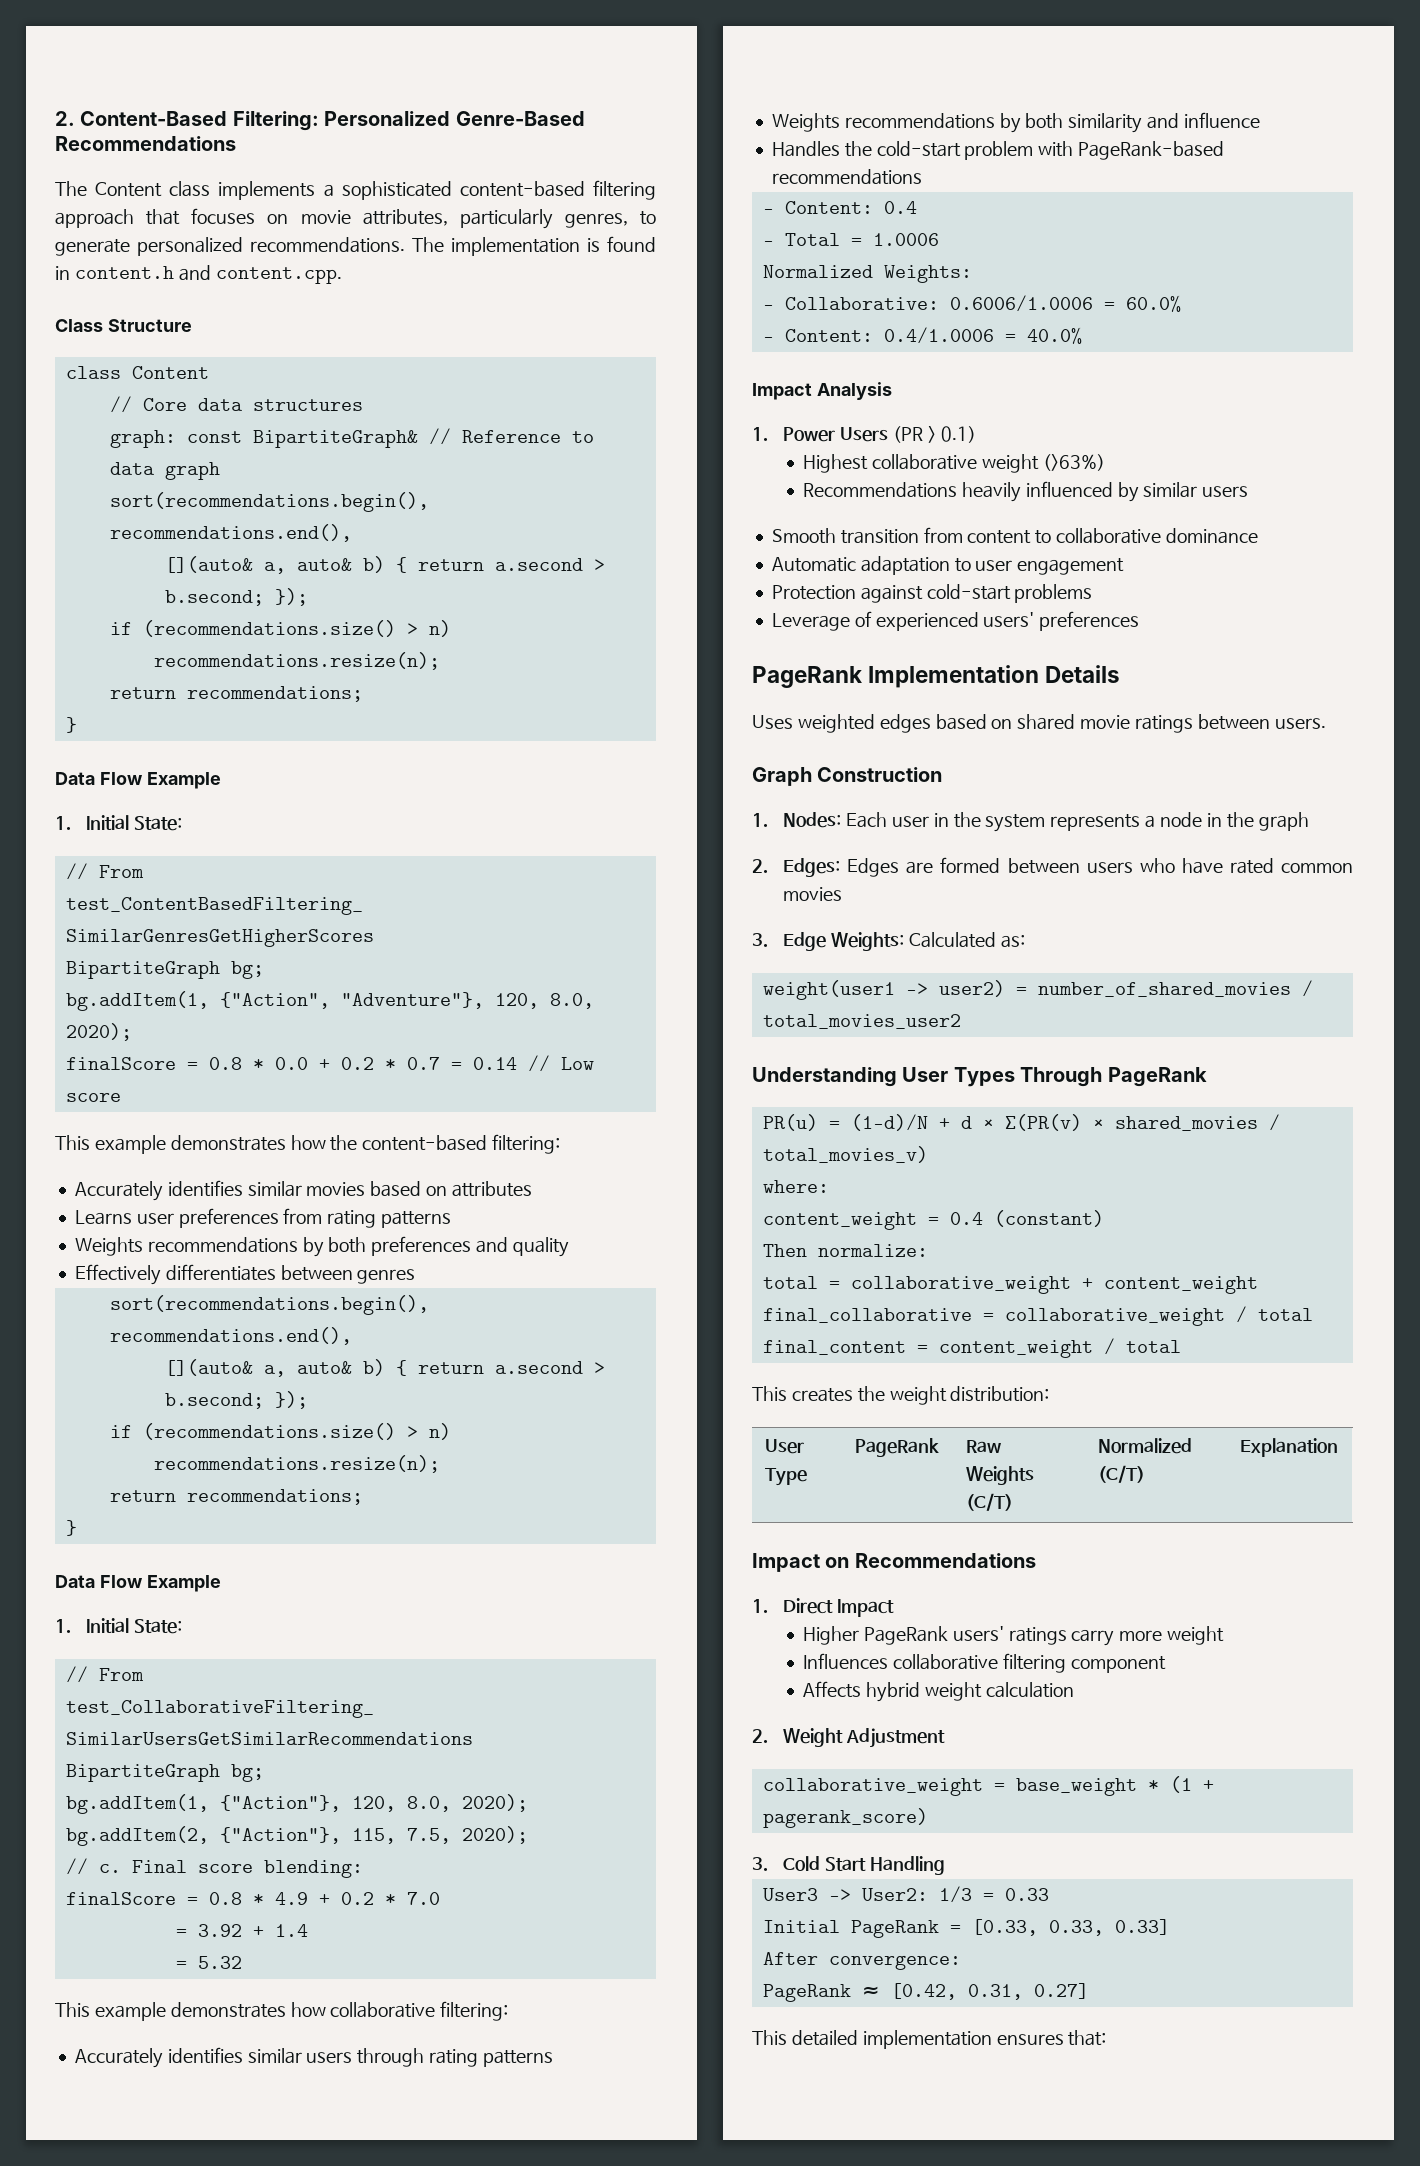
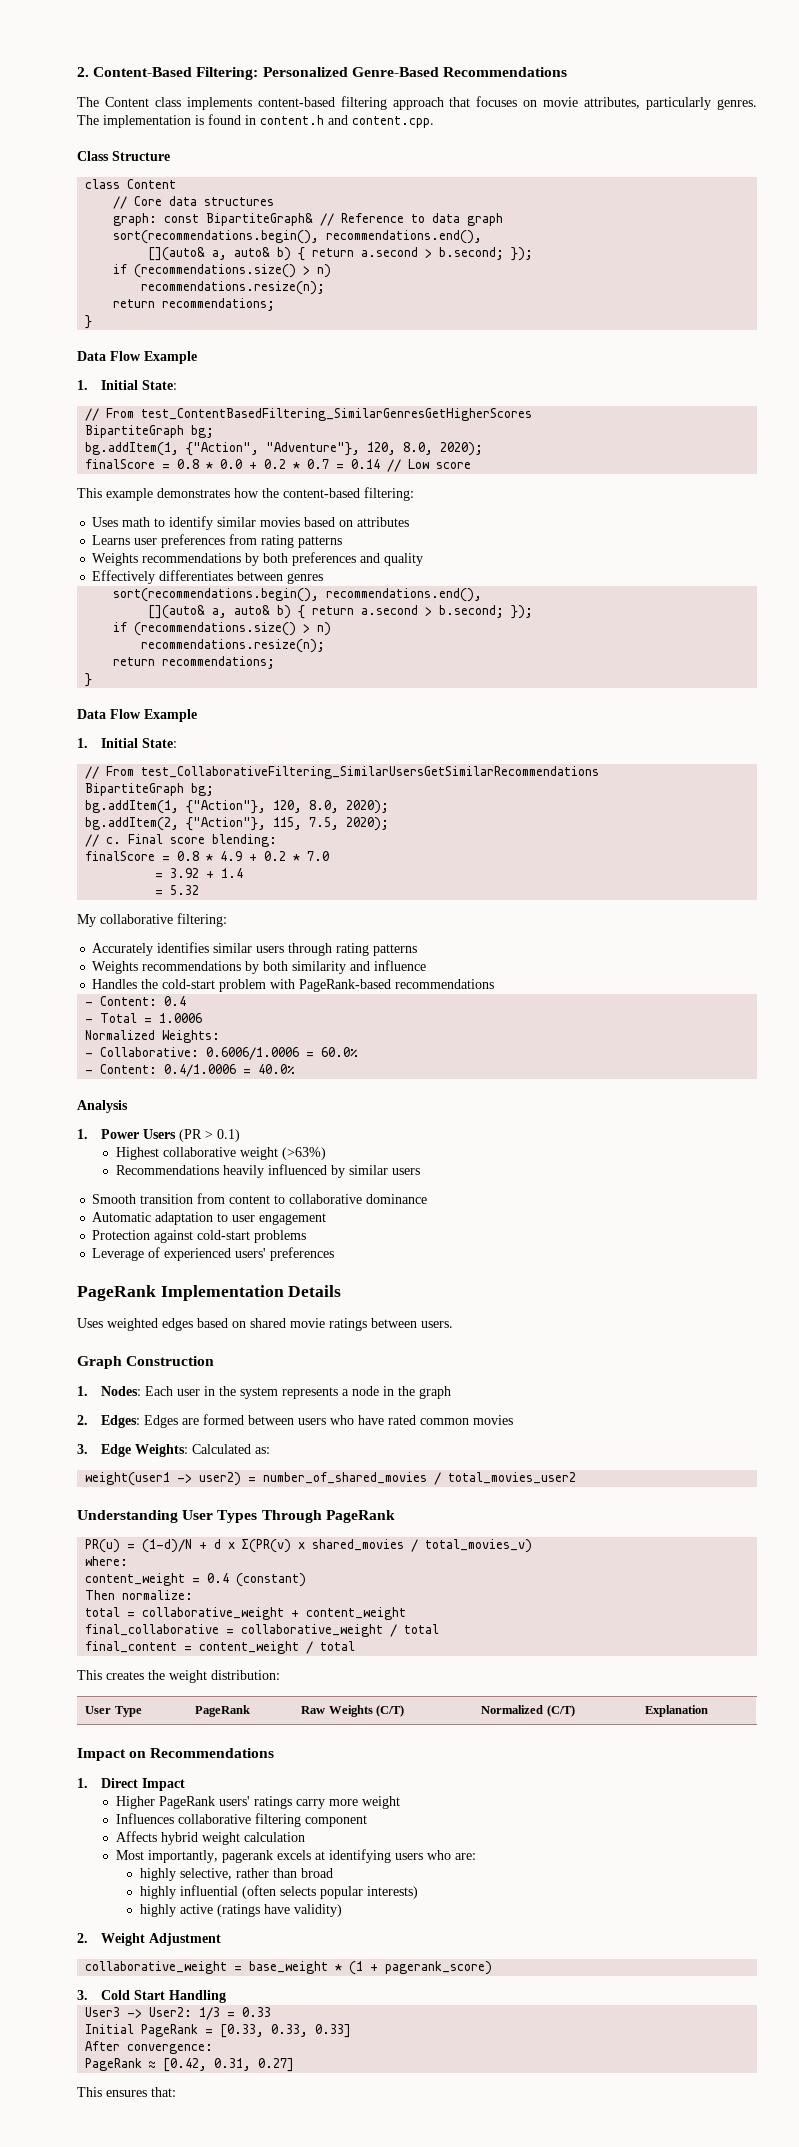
- The Content class implements a sophisticated content-based filtering approach that focuses on movie attributes, particularly genres, to generate personalized recommendations.
+ The Content class implements content-based filtering approach that focuses on movie attributes, particularly genres.
- Accurately identifies similar movies based on attributes
+ Uses math to identify similar movies based on attributes
- This example demonstrates how collaborative filtering:
+ My collaborative filtering:
- Impact Analysis
+ Analysis
+ Most importantly, pagerank excels at identifying users who are:
+ highly selective, rather than broad
+ highly influential (often selects popular interests)
+ highly active (ratings have validity)
- This detailed implementation ensures that:
+ This ensures that:

